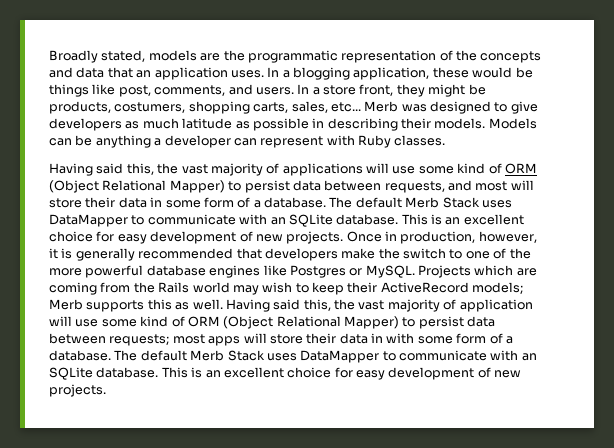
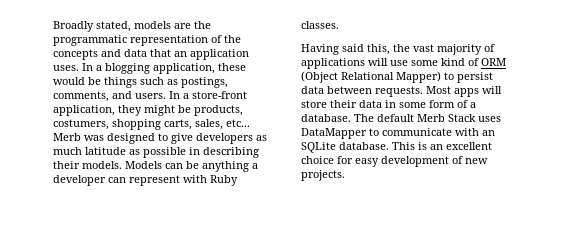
- In a blogging application, these would be things like post, comments, and users.
+ In a blogging application, these would be things such as postings, comments, and users.
- In a store front, they might be products, costumers, shopping carts, sales, etc...
+ In a store-front application, they might be products, costumers, shopping carts, sales, etc...
- Having said this, the vast majority of applications will use some kind of ORM (Object Relational Mapper) to persist data between requests, and most will store their data in some form of a database.
+ Having said this, the vast majority of applications will use some kind of ORM (Object Relational Mapper) to persist data between requests. Most apps will store their data in some form of a database.
- Once in production, however, it is generally recommended that developers make the switch to one of the more powerful database engines like Postgres or MySQL. Projects which are coming from the Rails world may wish to keep their ActiveRecord models; Merb supports this as well. Having said this, the vast majority of application will use some kind of ORM (Object Relational Mapper) to persist data between requests; most apps will store their data in with some form of a database. The default Merb Stack uses DataMapper to communicate with an SQLite database. This is an excellent choice for easy development of new projects.

